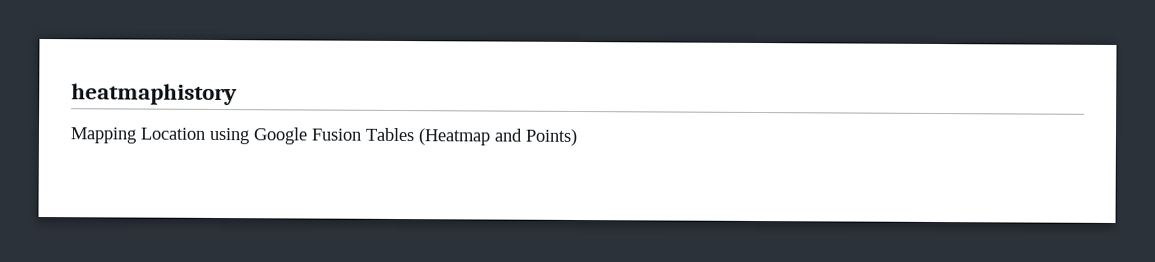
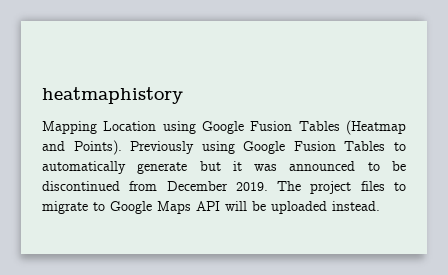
- Mapping Location using Google Fusion Tables (Heatmap and Points)
+ Mapping Location using Google Fusion Tables (Heatmap and Points). Previously using Google Fusion Tables to automatically generate but it was announced to be discontinued from December 2019. The project files to migrate to Google Maps API will be uploaded instead.

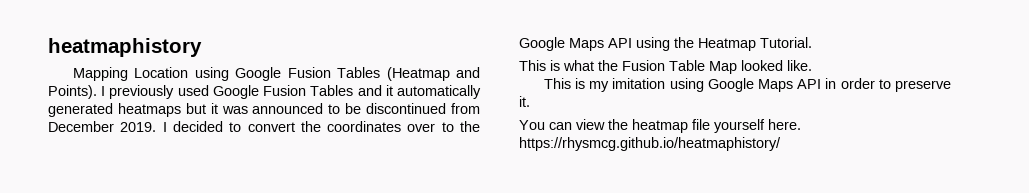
- Previously using Google Fusion Tables to automatically generate but it was announced to be discontinued from December 2019.
+ I previously used Google Fusion Tables and it automatically generated heatmaps but it was announced to be discontinued from December 2019.
- The project files to migrate to Google Maps API will be uploaded instead.
+ I decided to convert the coordinates over to the Google Maps API using the Heatmap Tutorial.
+ This is what the Fusion Table Map looked like.
+ This is my imitation using Google Maps API in order to preserve it.
+ You can view the heatmap file yourself here. https://rhysmcg.github.io/heatmaphistory/

